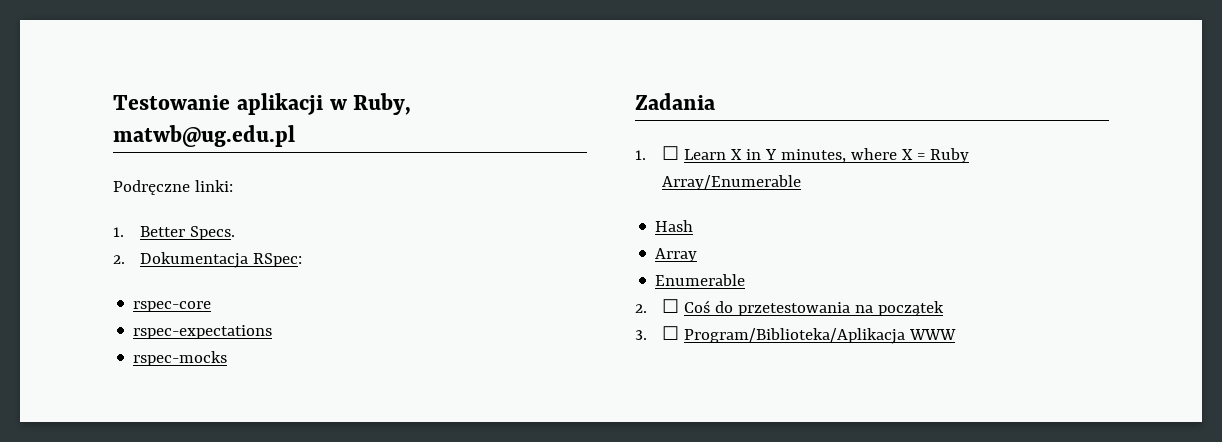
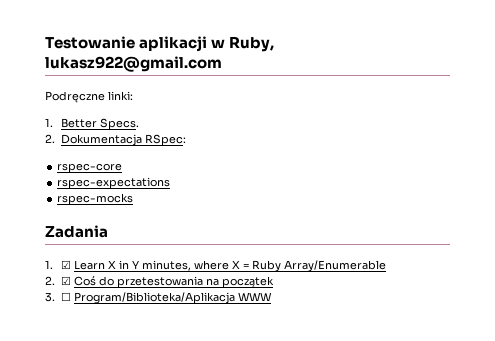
- Testowanie aplikacji w Ruby, matwb@ug.edu.pl
+ Testowanie aplikacji w Ruby, lukasz922@gmail.com
- 1. ☐ Learn X in Y minutes, where X = Ruby Array/Enumerable
+ 1. ☑ Learn X in Y minutes, where X = Ruby Array/Enumerable
- Hash
- Array
- Enumerable
- 2. ☐ Coś do przetestowania na początek
+ 2. ☑ Coś do przetestowania na początek

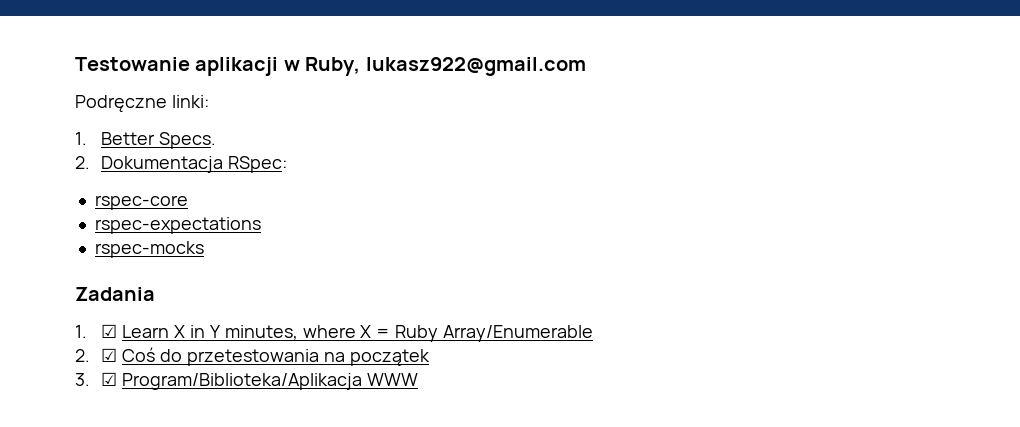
- 3. ☐ Program/Biblioteka/Aplikacja WWW
+ 3. ☑ Program/Biblioteka/Aplikacja WWW

